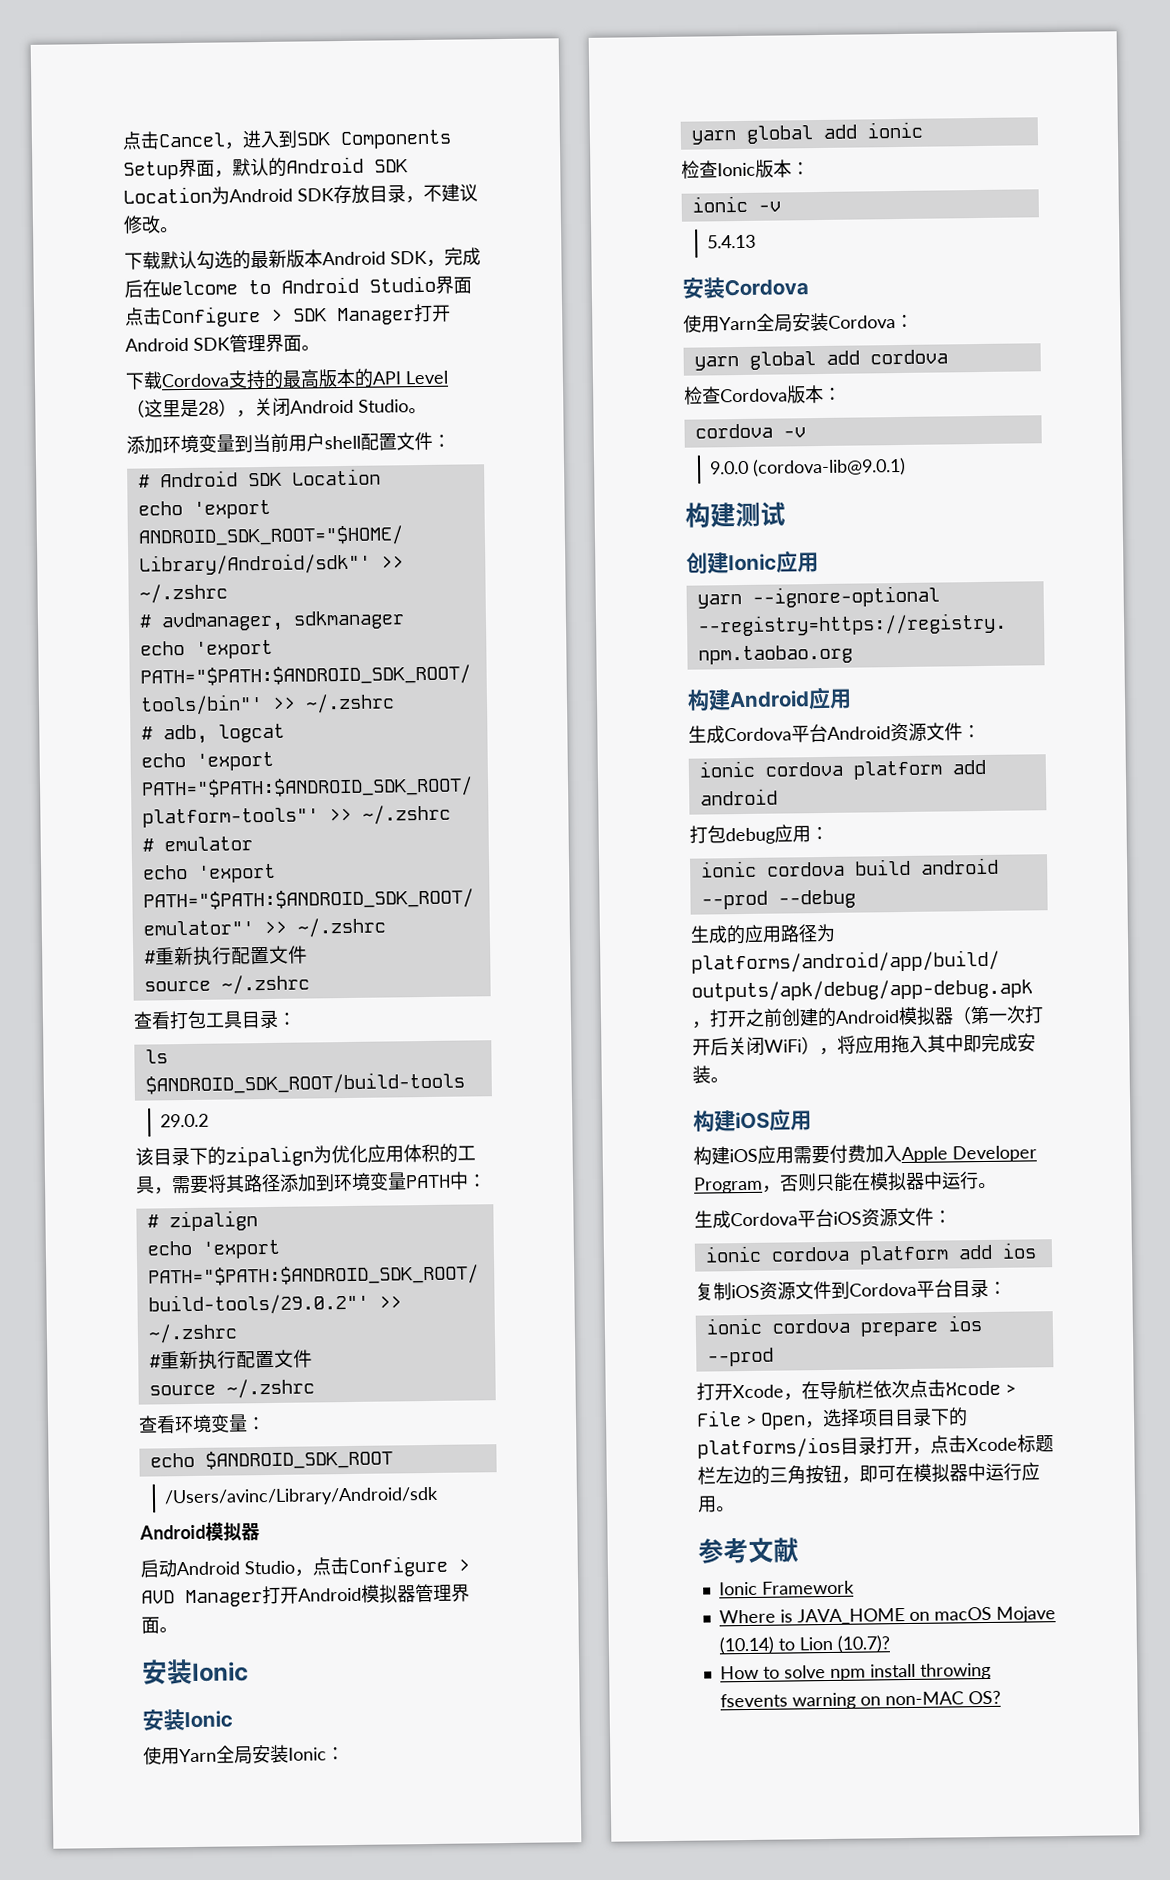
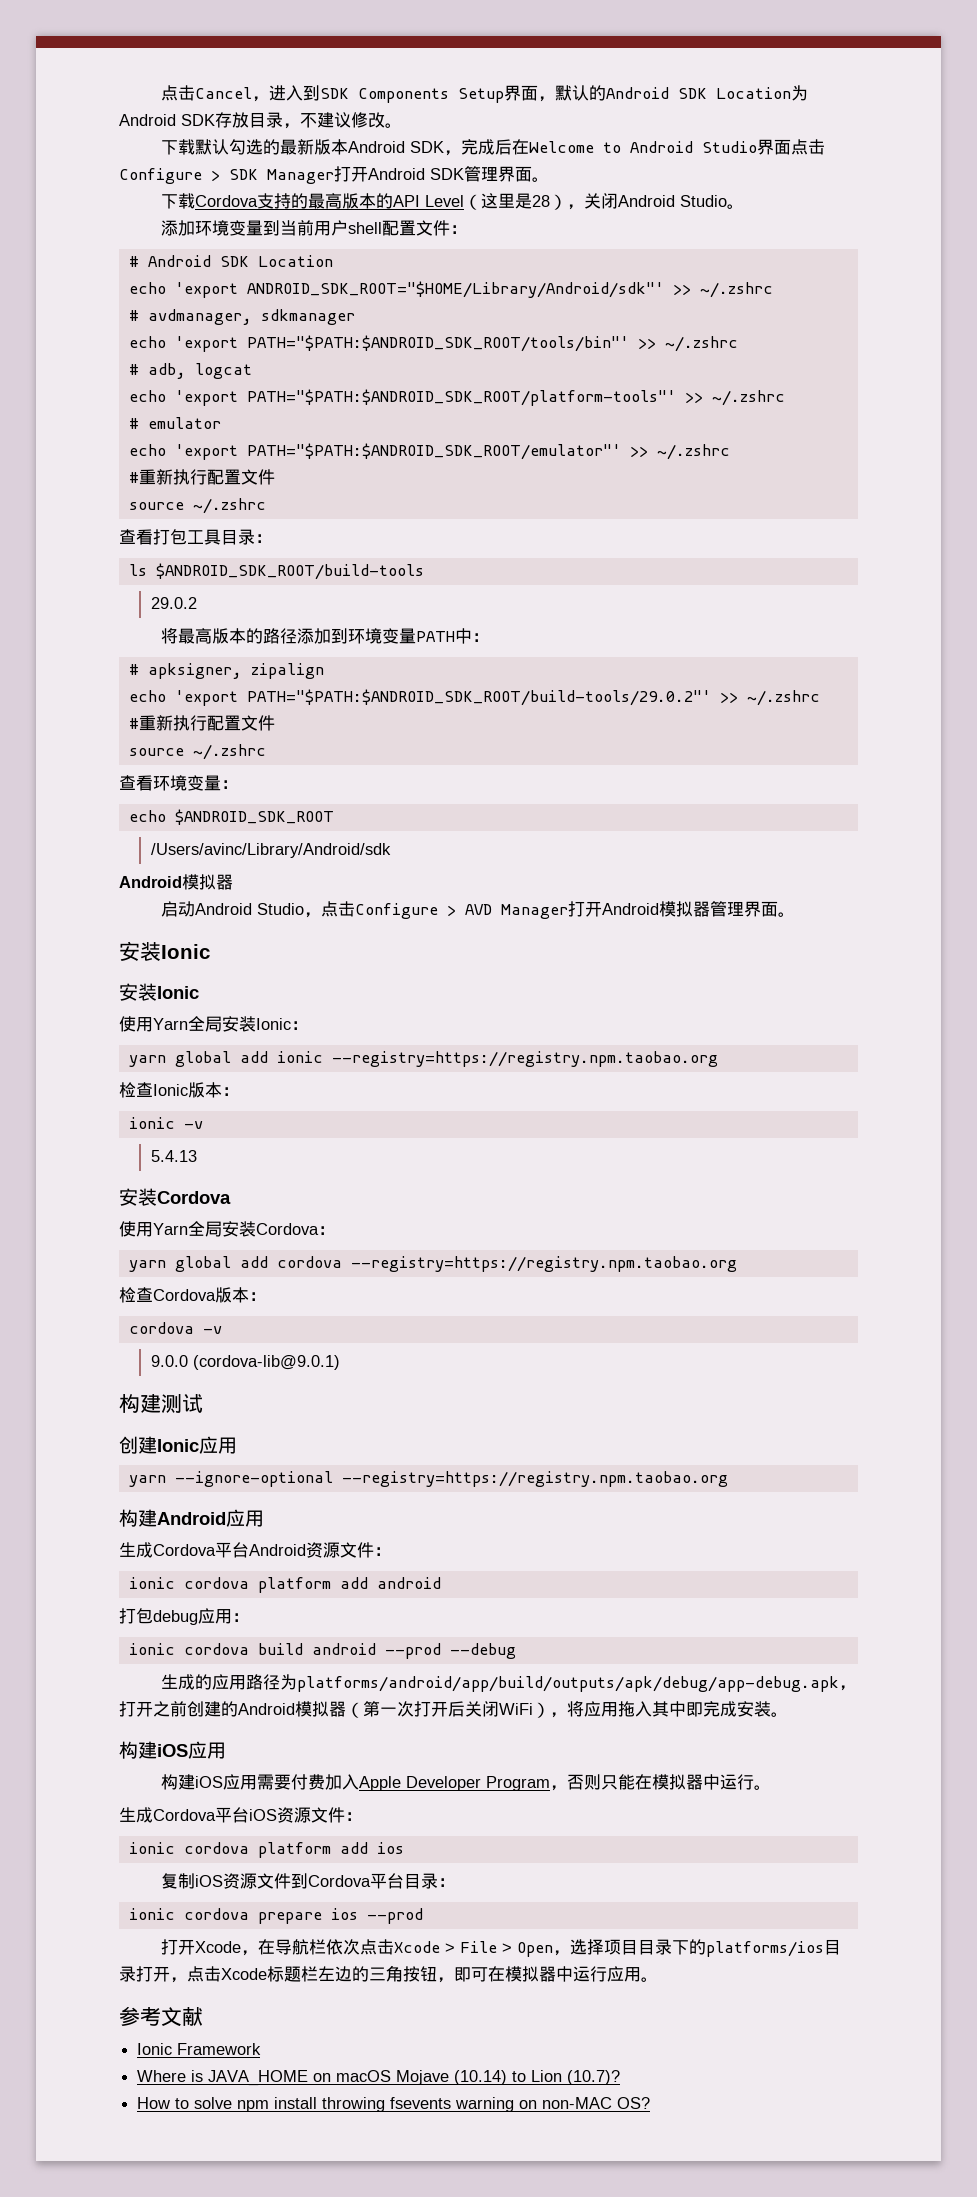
- 该目录下的zipalign为优化应用体积的工具，需要将其路径添加到环境变量PATH中：
+ 将最高版本的路径添加到环境变量PATH中：
- # zipalign
+ # apksigner, zipalign
- yarn global add ionic
+ yarn global add ionic --registry=https://registry.npm.taobao.org
- yarn global add cordova
+ yarn global add cordova --registry=https://registry.npm.taobao.org

